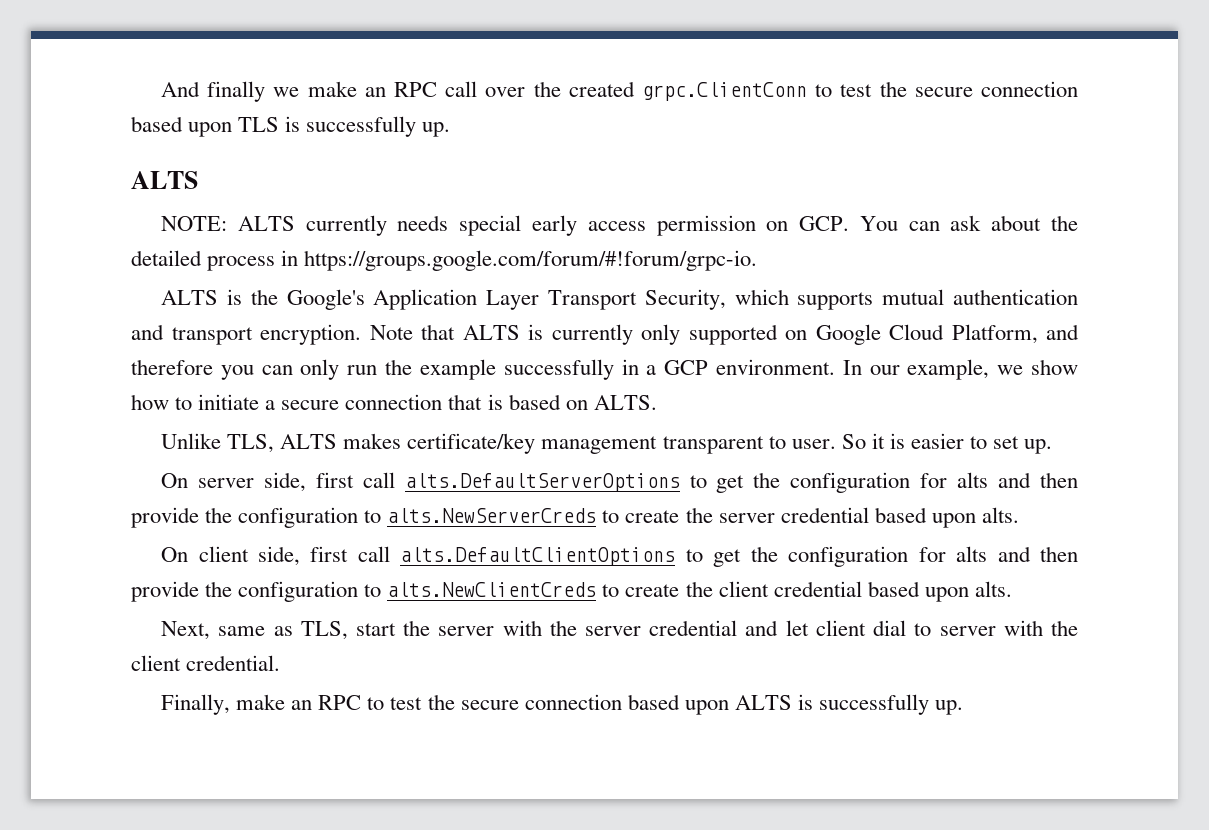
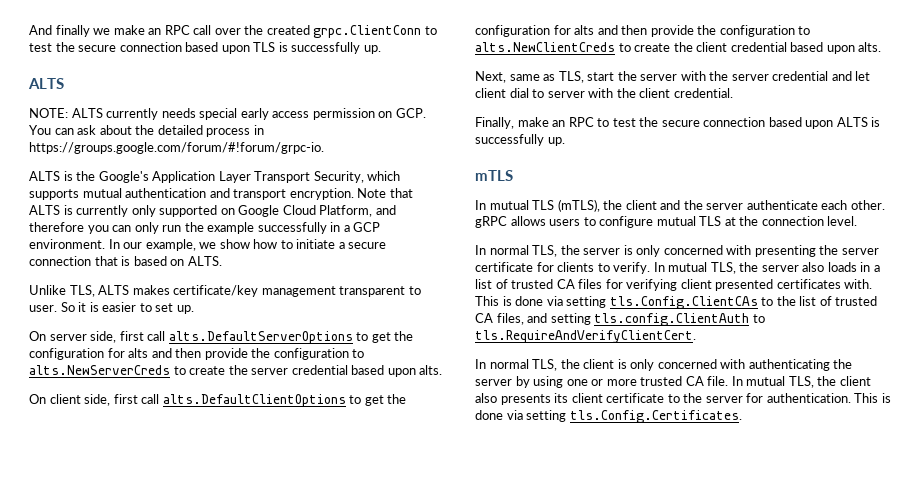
+ mTLS
+ In mutual TLS (mTLS), the client and the server authenticate each other. gRPC allows users to configure mutual TLS at the connection level.
+ In normal TLS, the server is only concerned with presenting the server certificate for clients to verify. In mutual TLS, the server also loads in a list of trusted CA files for verifying client presented certificates with. This is done via setting tls.Config.ClientCAs to the list of trusted CA files, and setting tls.config.ClientAuth to tls.RequireAndVerifyClientCert.
+ In normal TLS, the client is only concerned with authenticating the server by using one or more trusted CA file. In mutual TLS, the client also presents its client certificate to the server for authentication. This is done via setting tls.Config.Certificates.

